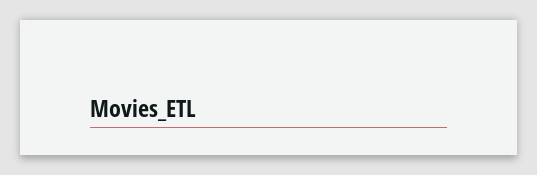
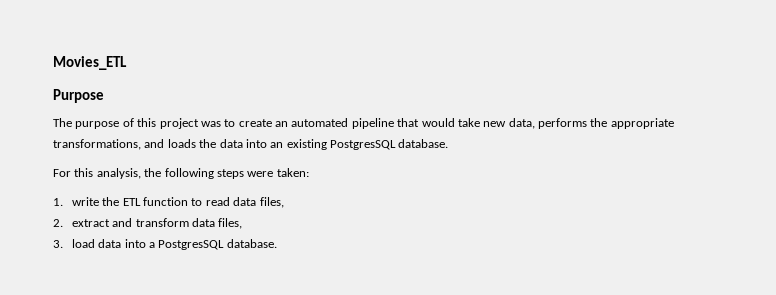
+ Purpose
+ The purpose of this project was to create an automated pipeline that would take new data, performs the appropriate transformations, and loads the data into an existing PostgresSQL database.
+ For this analysis, the following steps were taken:
+ 1. write the ETL function to read data files,
+ 2. extract and transform data files,
+ 3. load data into a PostgresSQL database.

